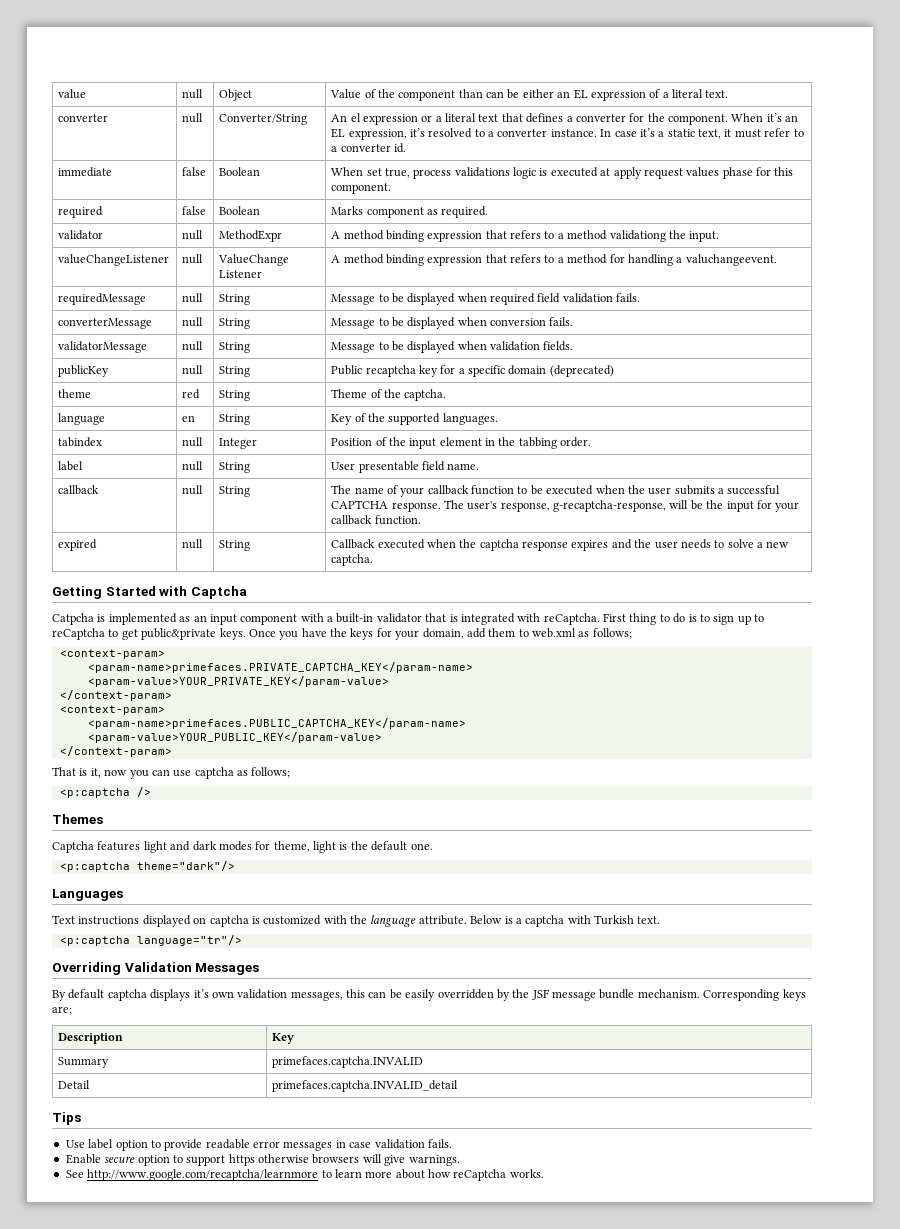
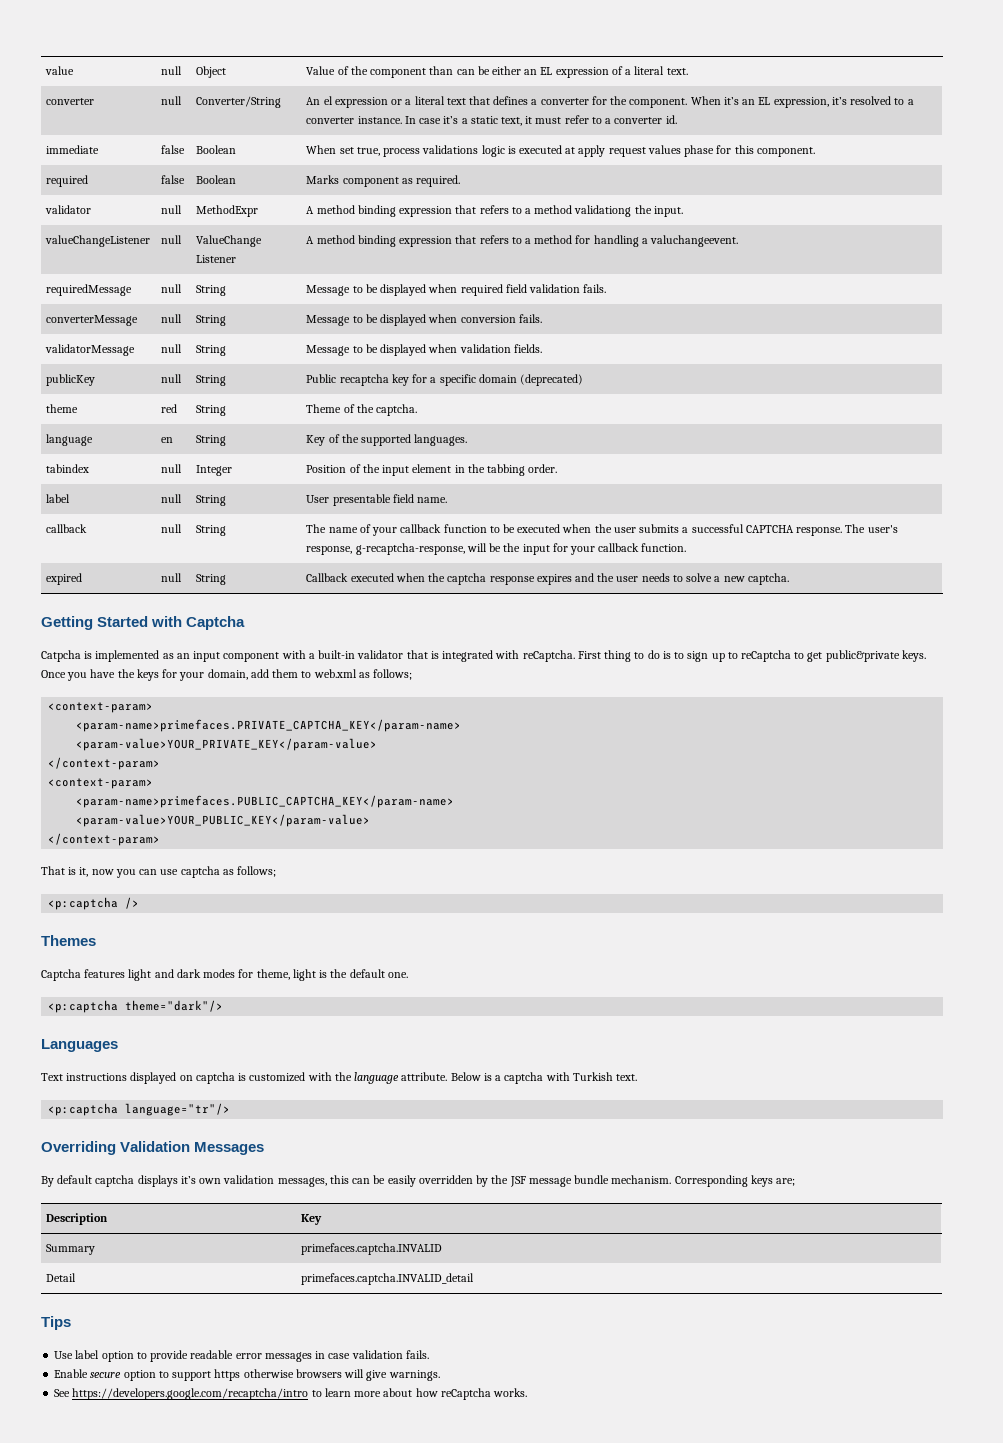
- See http://www.google.com/recaptcha/learnmore to learn more about how reCaptcha works.
+ See https://developers.google.com/recaptcha/intro to learn more about how reCaptcha works.

